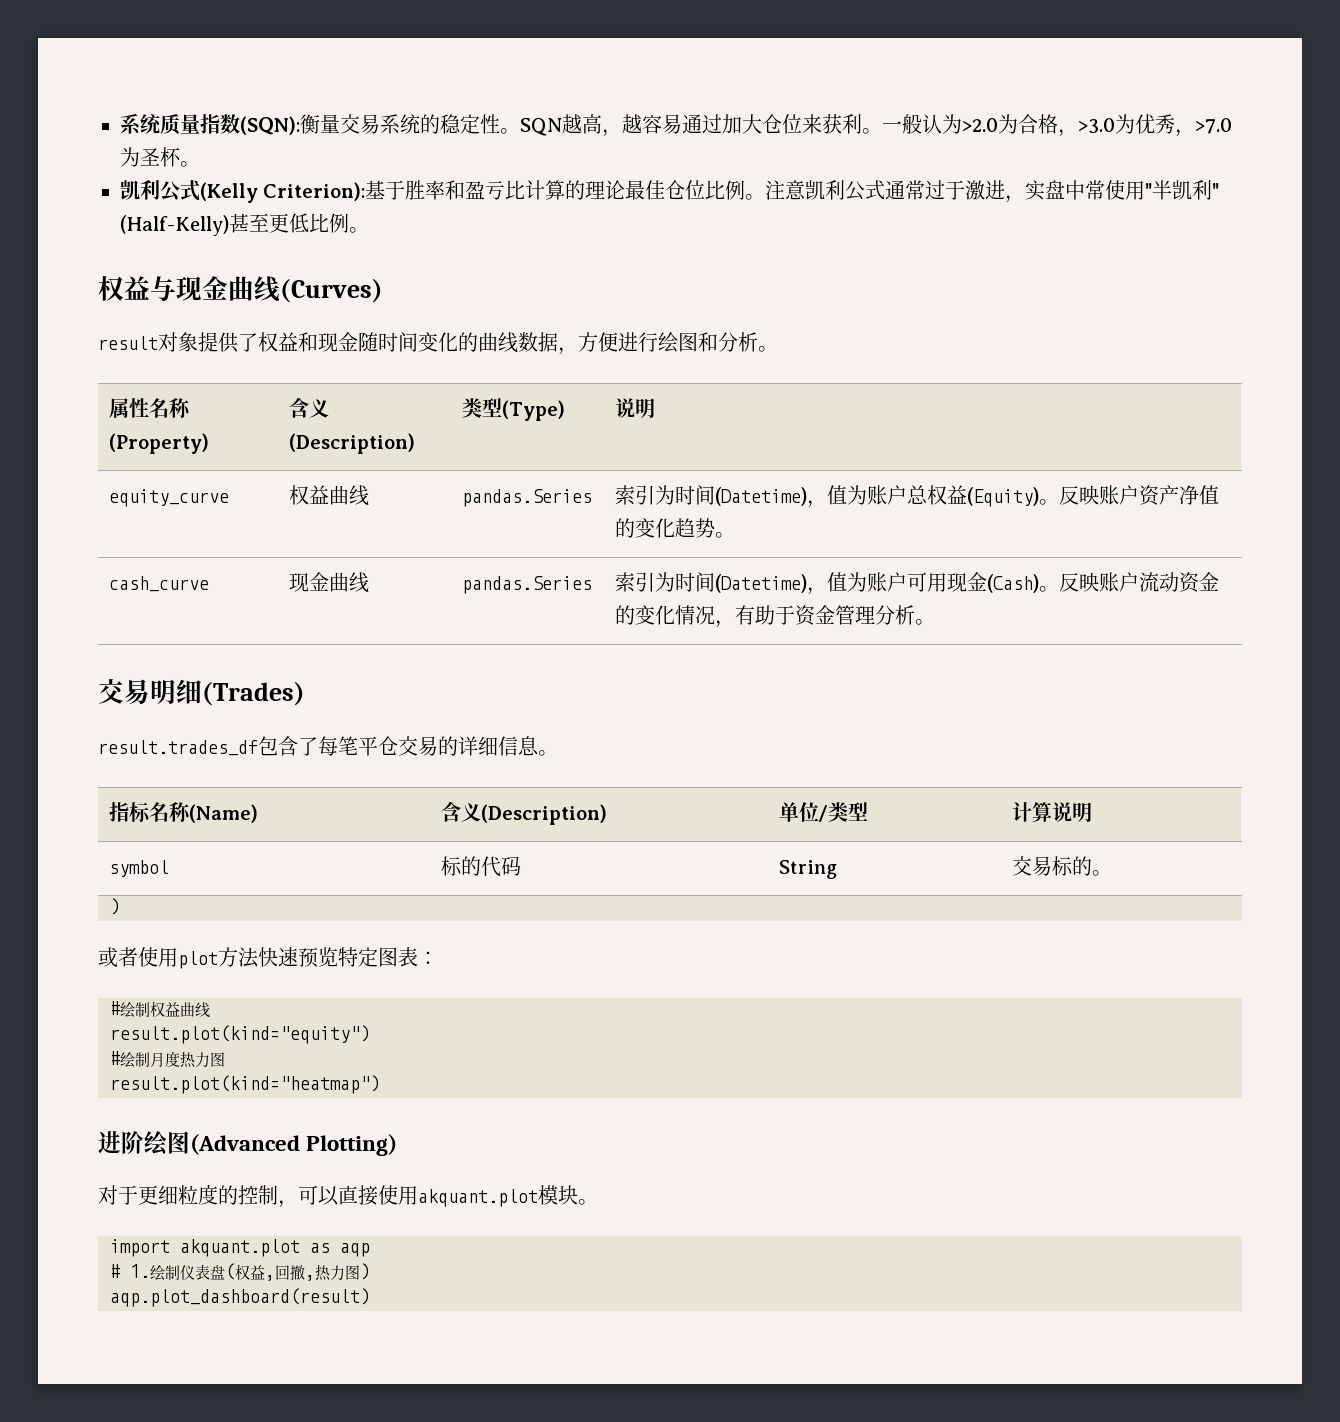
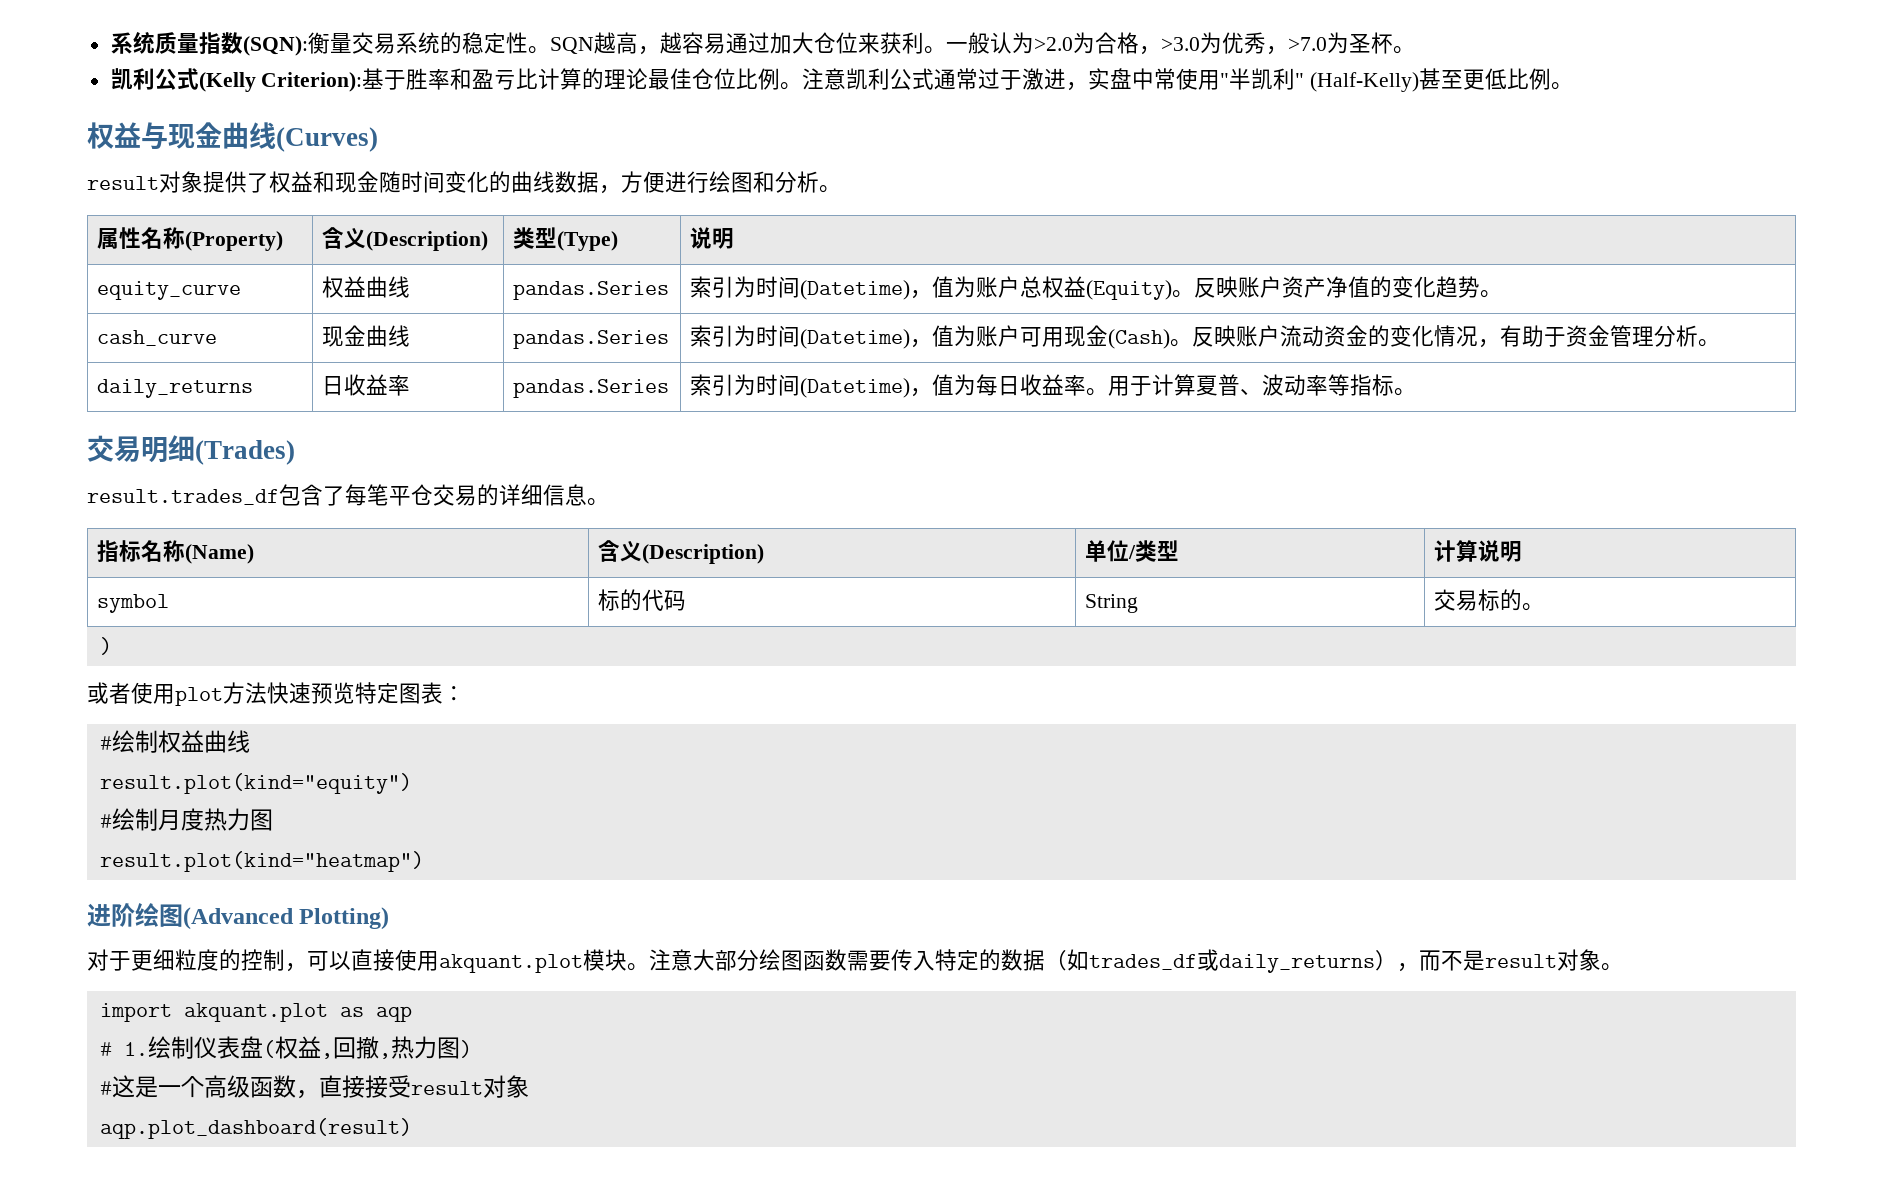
+ daily_returns | 日收益率 | pandas.Series | 索引为时间(Datetime)，值为每日收益率。用于计算夏普、波动率等指标。
+ 注意大部分绘图函数需要传入特定的数据（如trades_df或daily_returns），而不是result对象。
+ #这是一个高级函数，直接接受result对象

